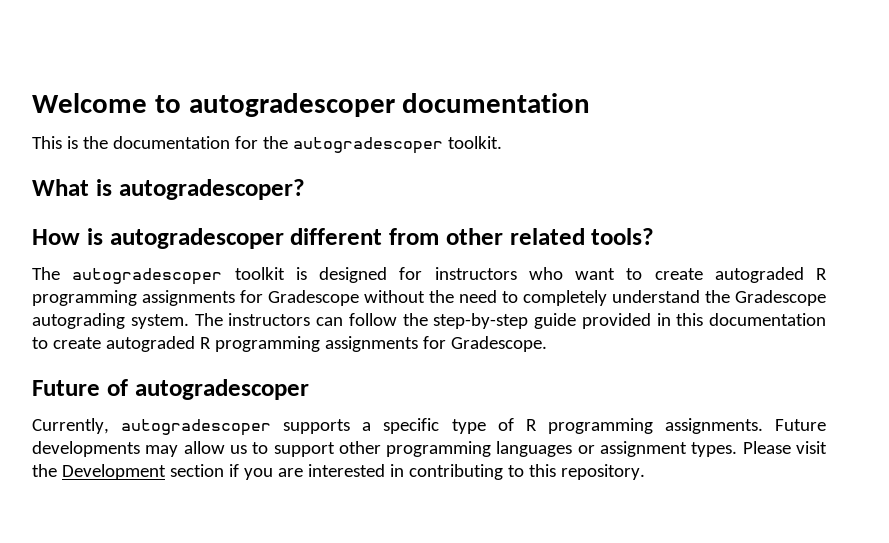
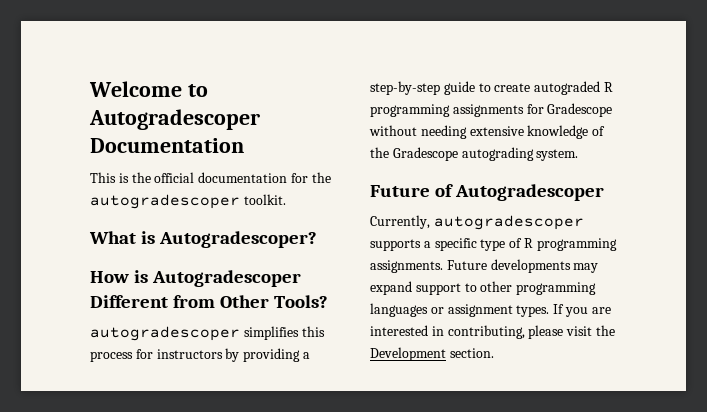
- Welcome to autogradescoper documentation
+ Welcome to Autogradescoper Documentation
- This is the documentation for the autogradescoper toolkit.
+ This is the official documentation for the autogradescoper toolkit.
- What is autogradescoper?
+ What is Autogradescoper?
- How is autogradescoper different from other related tools?
- The autogradescoper toolkit is designed for instructors who want to create autograded R programming assignments for Gradescope without the need to completely understand the Gradescope autograding system. The instructors can follow the step-by-step guide provided in this documentation to create autograded R programming assignments for Gradescope.
+ How is Autogradescoper Different from Other Tools?
+ autogradescoper simplifies this process for instructors by providing a step-by-step guide to create autograded R programming assignments for Gradescope without needing extensive knowledge of the Gradescope autograding system.
- Future of autogradescoper
+ Future of Autogradescoper
- Future developments may allow us to support other programming languages or assignment types.
+ Future developments may expand support to other programming languages or assignment types.
- Please visit the Development section if you are interested in contributing to this repository.
+ If you are interested in contributing, please visit the Development section.

